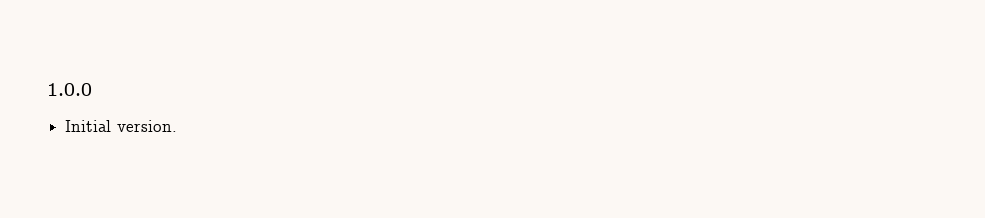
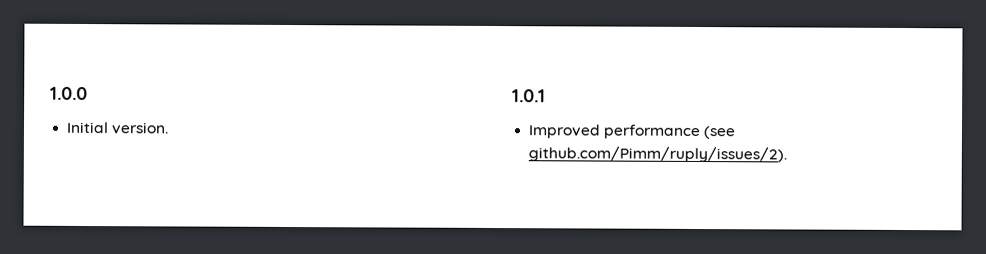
+ 1.0.1
+ Improved performance (see github.com/Pimm/ruply/issues/2).

